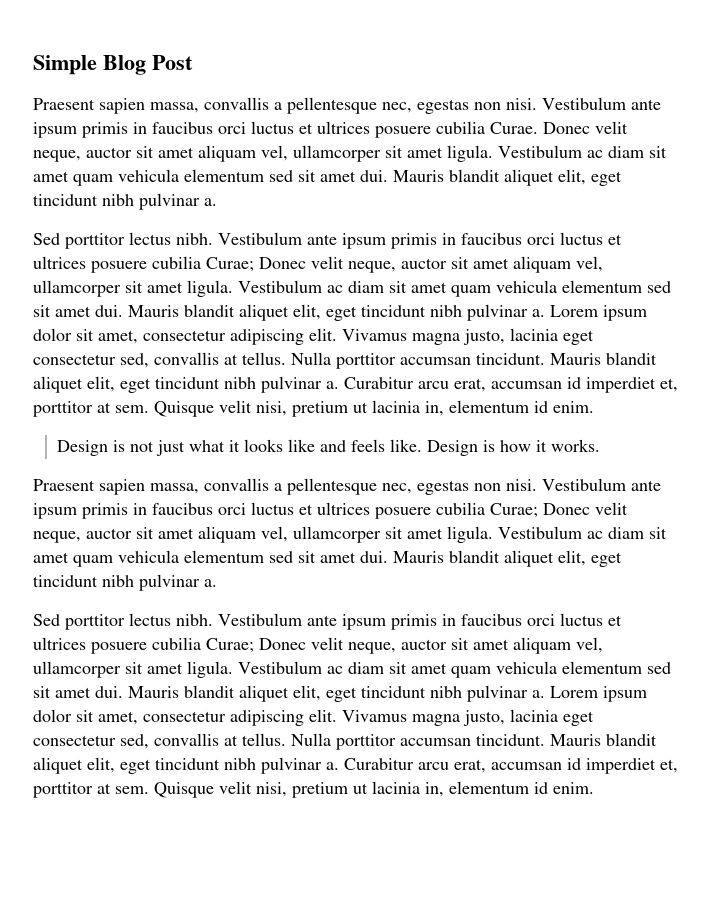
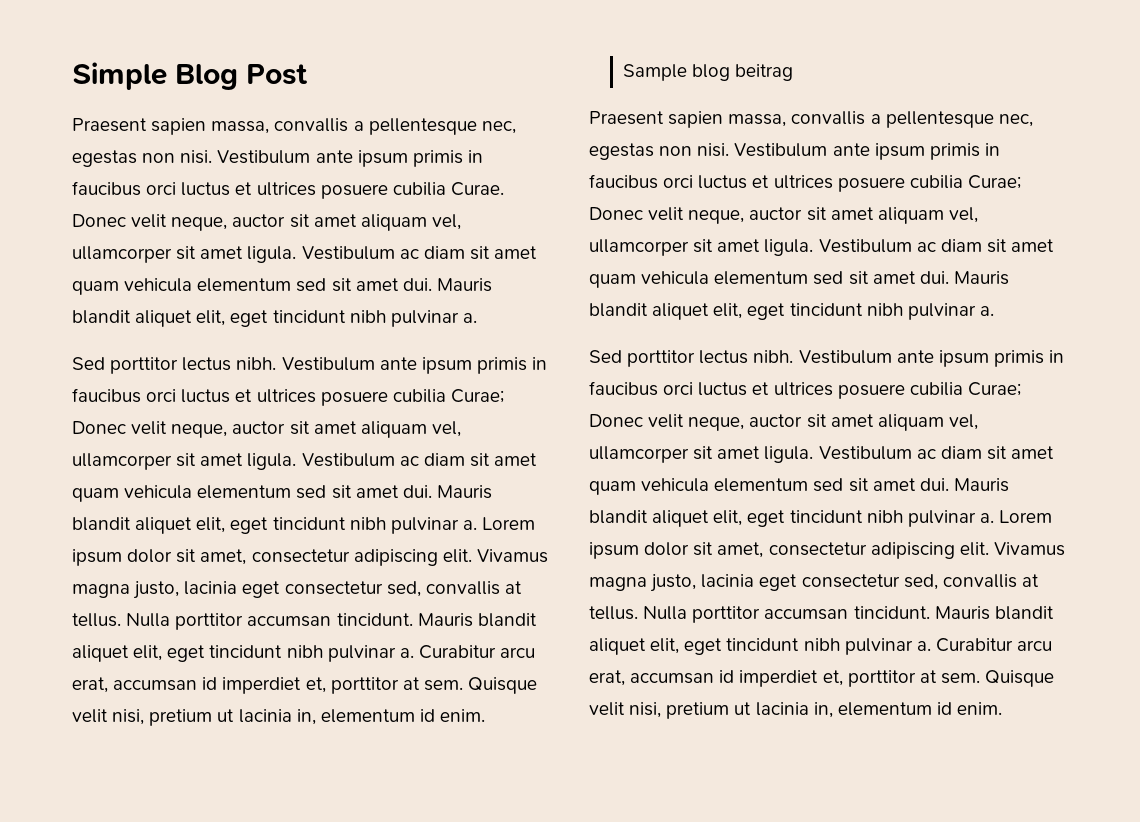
- Design is not just what it looks like and feels like. Design is how it works.
+ Sample blog beitrag

